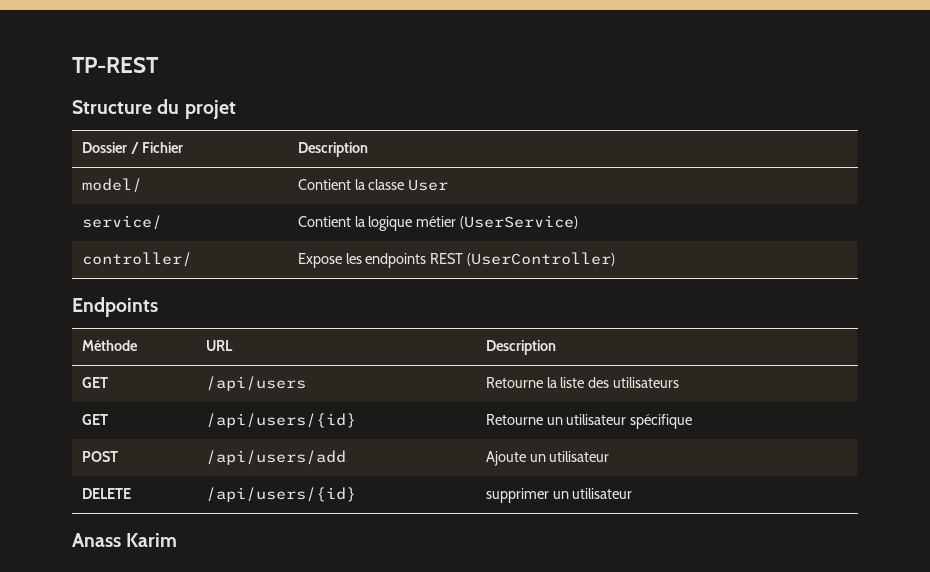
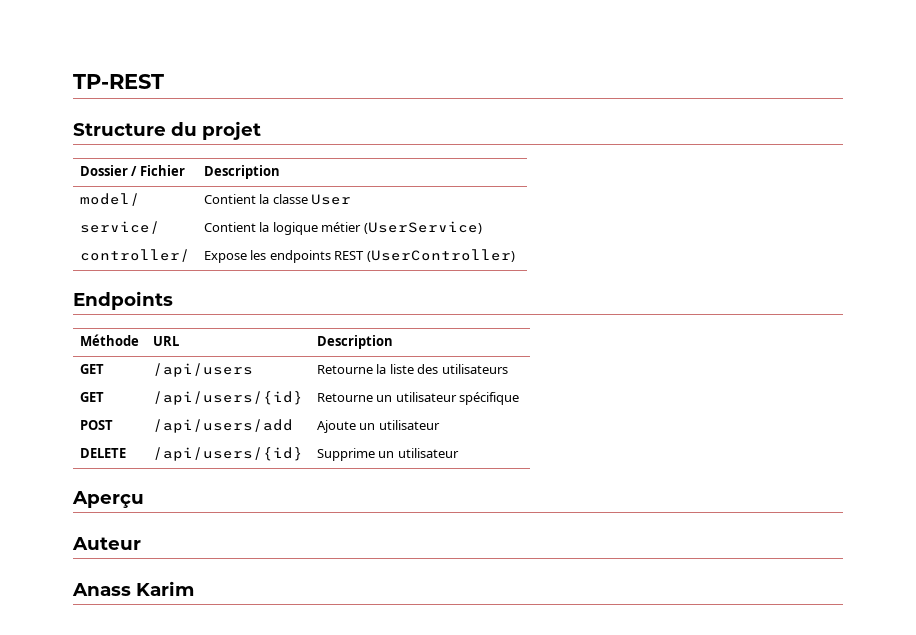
- DELETE | /api/users/{id} | supprimer un utilisateur
+ DELETE | /api/users/{id} | Supprime un utilisateur
+ Aperçu
+ Auteur

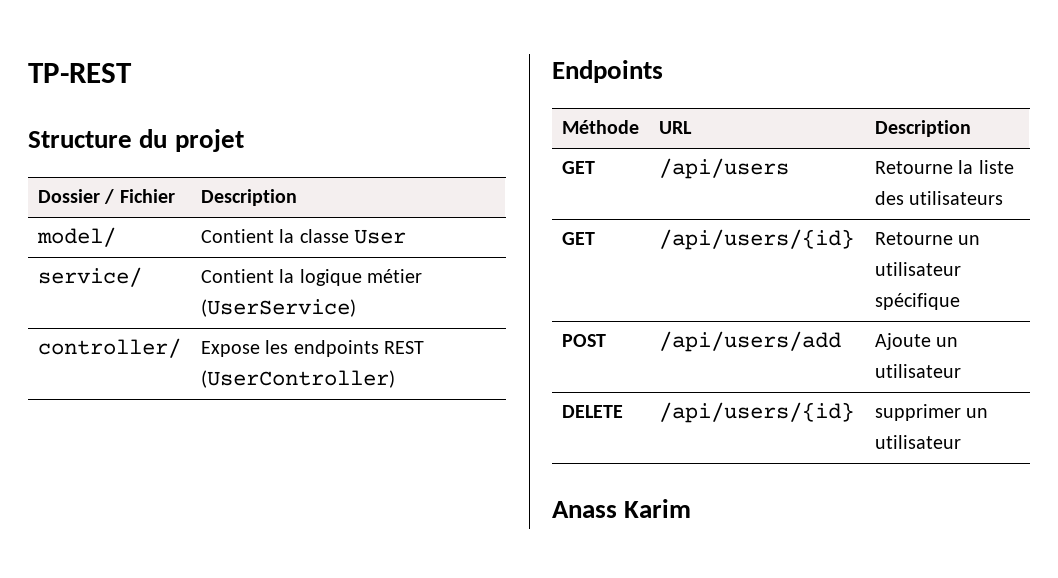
- DELETE | /api/users/{id} | Supprime un utilisateur
- Aperçu
- Auteur
+ DELETE | /api/users/{id} | supprimer un utilisateur

